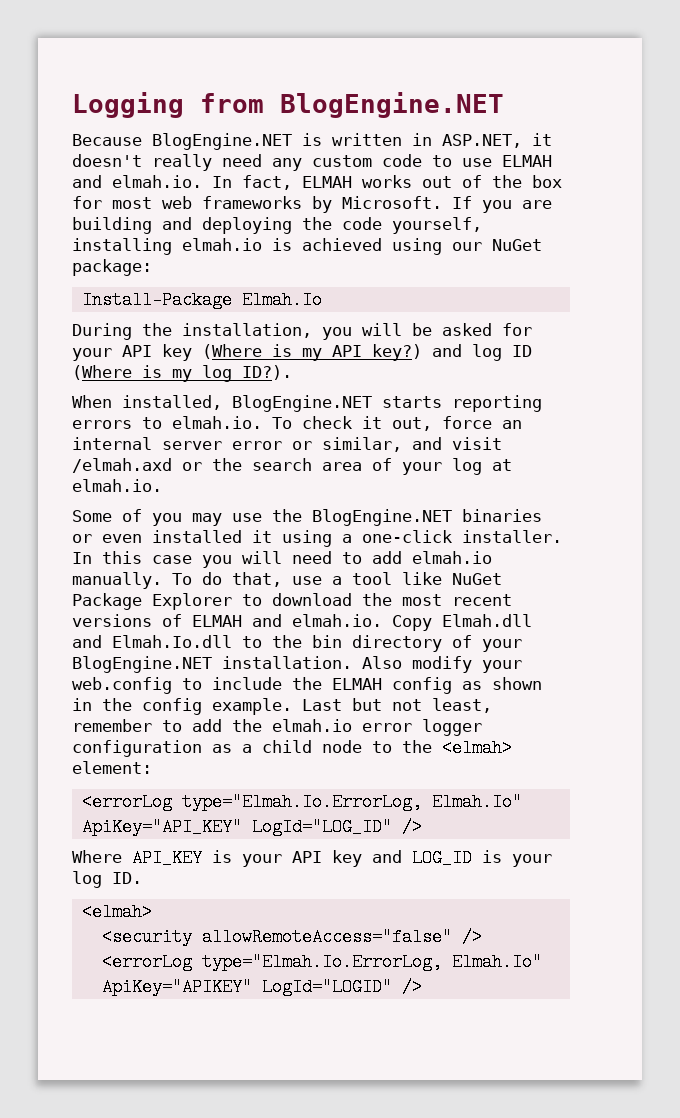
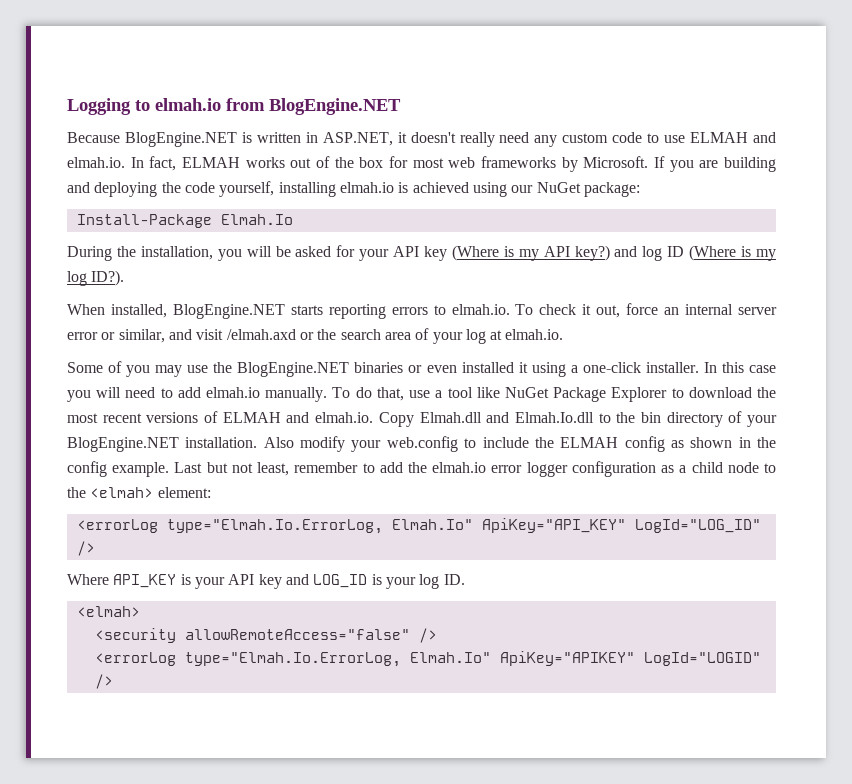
- Logging from BlogEngine.NET
+ Logging to elmah.io from BlogEngine.NET

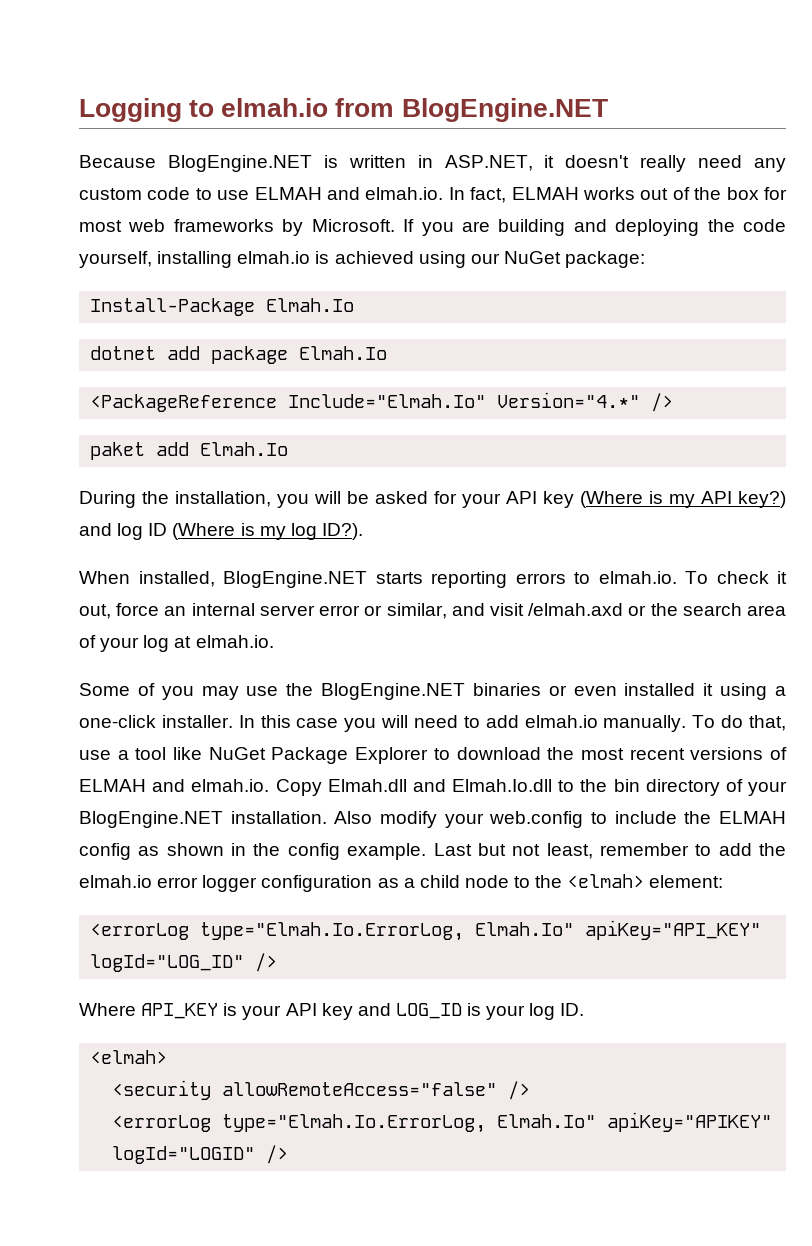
+ dotnet add package Elmah.Io
+ <PackageReference Include="Elmah.Io" Version="4.*" />
+ paket add Elmah.Io
- <errorLog type="Elmah.Io.ErrorLog, Elmah.Io" ApiKey="API_KEY" LogId="LOG_ID" />
+ <errorLog type="Elmah.Io.ErrorLog, Elmah.Io" apiKey="API_KEY" logId="LOG_ID" />
- <errorLog type="Elmah.Io.ErrorLog, Elmah.Io" ApiKey="APIKEY" LogId="LOGID" />
+ <errorLog type="Elmah.Io.ErrorLog, Elmah.Io" apiKey="APIKEY" logId="LOGID" />

